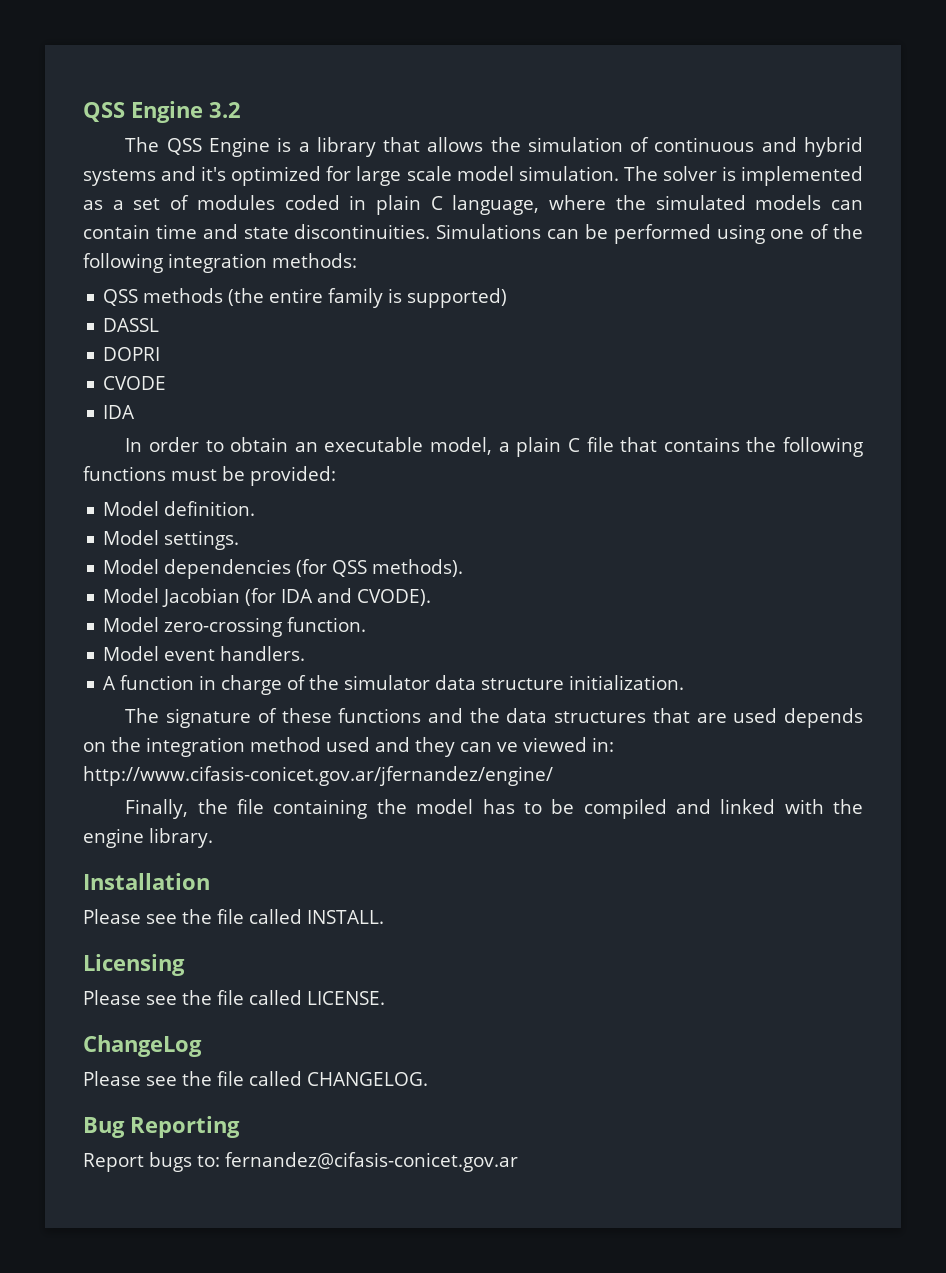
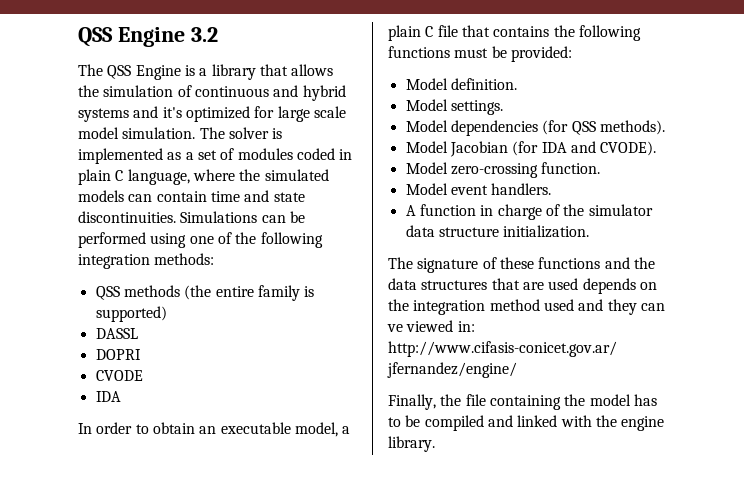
- Installation
- Please see the file called INSTALL.
- Licensing
- Please see the file called LICENSE.
- ChangeLog
- Please see the file called CHANGELOG.
- Bug Reporting
- Report bugs to: fernandez@cifasis-conicet.gov.ar

